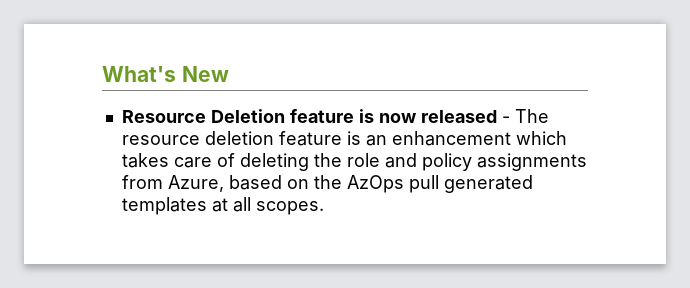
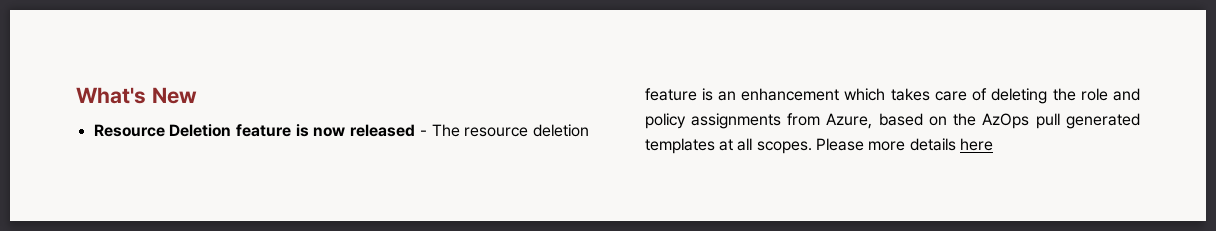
+ Please more details here

